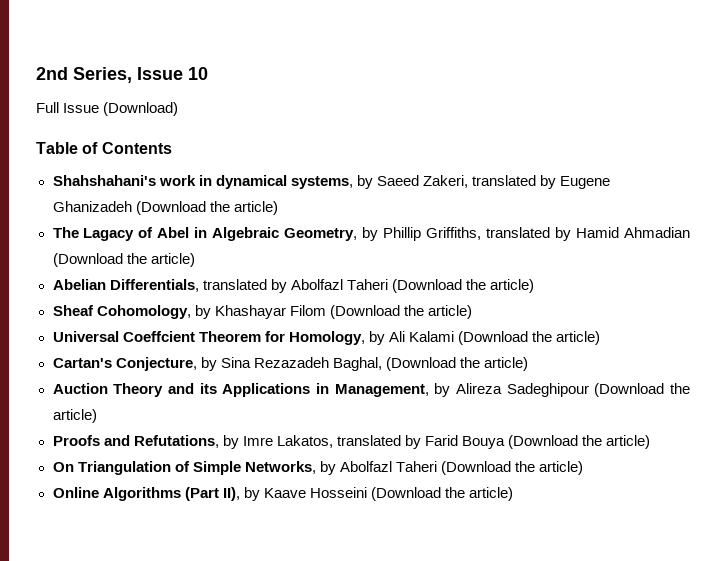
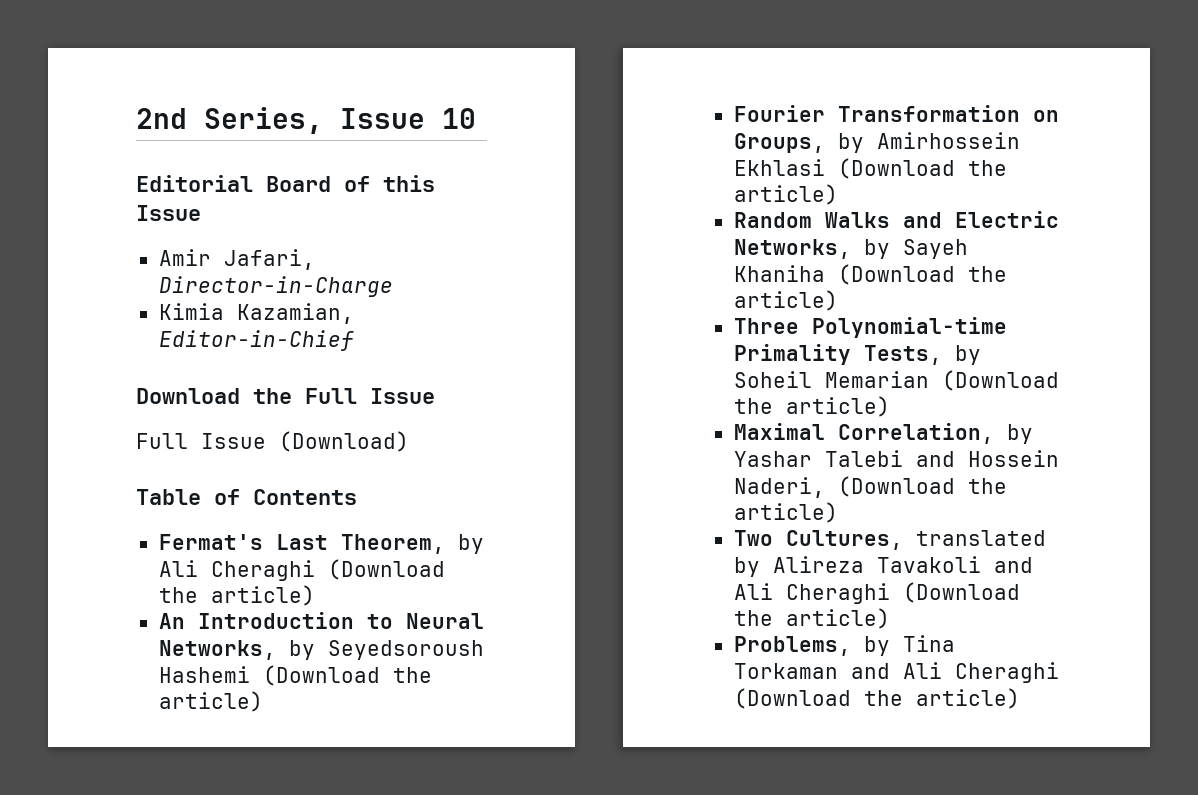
+ Editorial Board of this Issue
+ Amir Jafari, Director-in-Charge
+ Kimia Kazamian, Editor-in-Chief
+ Download the Full Issue
- Shahshahani's work in dynamical systems, by Saeed Zakeri, translated by Eugene Ghanizadeh (Download the article)
- The Lagacy of Abel in Algebraic Geometry, by Phillip Griffiths, translated by Hamid Ahmadian (Download the article)
- Abelian Differentials, translated by Abolfazl Taheri (Download the article)
- Sheaf Cohomology, by Khashayar Filom (Download the article)
- Universal Coeffcient Theorem for Homology, by Ali Kalami (Download the article)
- Cartan's Conjecture, by Sina Rezazadeh Baghal, (Download the article)
- Auction Theory and its Applications in Management, by Alireza Sadeghipour (Download the article)
- Proofs and Refutations, by Imre Lakatos, translated by Farid Bouya (Download the article)
- On Triangulation of Simple Networks, by Abolfazl Taheri (Download the article)
- Online Algorithms (Part II), by Kaave Hosseini (Download the article)
+ Fermat's Last Theorem, by Ali Cheraghi (Download the article)
+ An Introduction to Neural Networks, by Seyedsoroush Hashemi (Download the article)
+ Fourier Transformation on Groups, by Amirhossein Ekhlasi (Download the article)
+ Random Walks and Electric Networks, by Sayeh Khaniha (Download the article)
+ Three Polynomial-time Primality Tests, by Soheil Memarian (Download the article)
+ Maximal Correlation, by Yashar Talebi and Hossein Naderi, (Download the article)
+ Two Cultures, translated by Alireza Tavakoli and Ali Cheraghi (Download the article)
+ Problems, by Tina Torkaman and Ali Cheraghi (Download the article)

